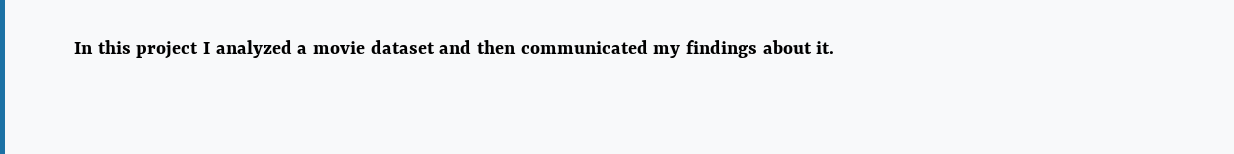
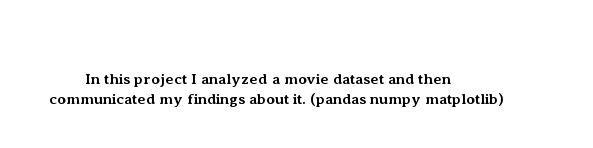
+ (pandas numpy matplotlib)

